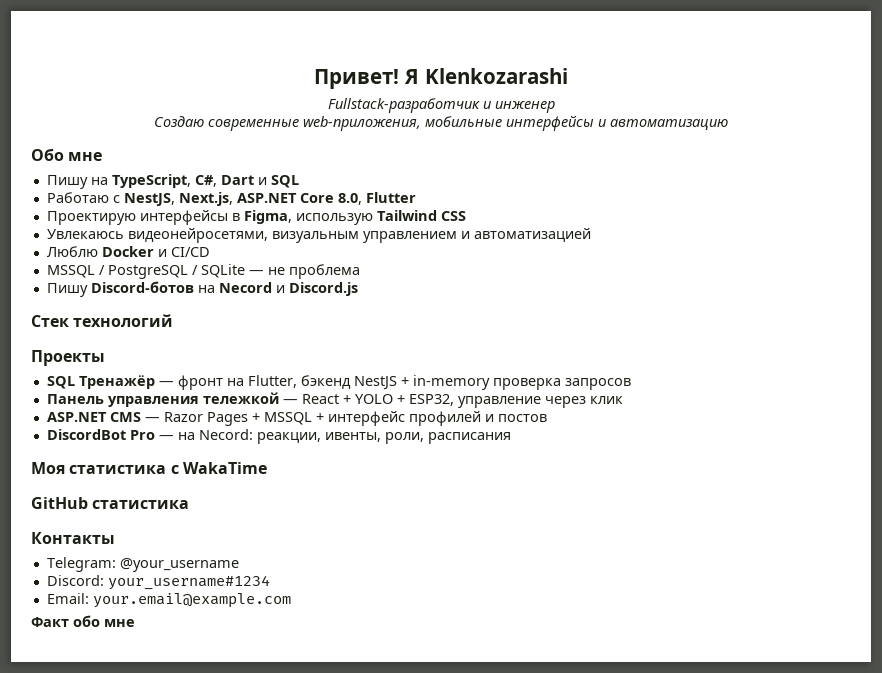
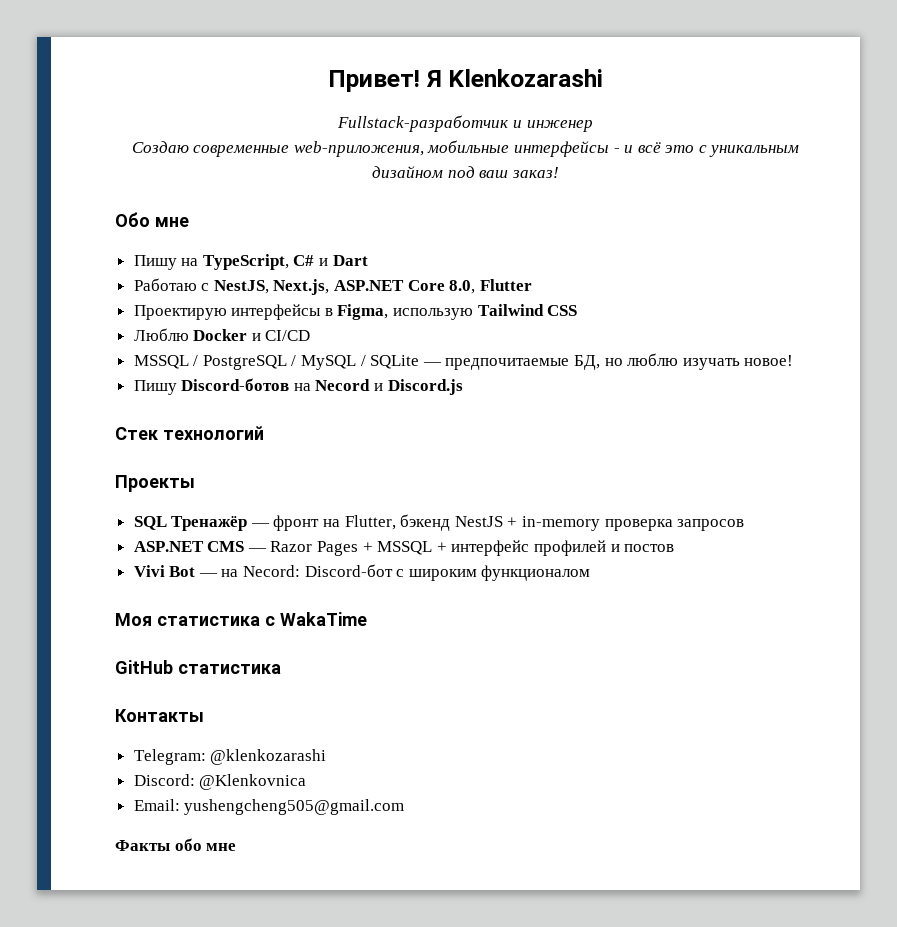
- Создаю современные web-приложения, мобильные интерфейсы и автоматизацию
+ Создаю современные web-приложения, мобильные интерфейсы - и всё это с уникальным дизайном под ваш заказ!
- Пишу на TypeScript, C#, Dart и SQL
+ Пишу на TypeScript, C# и Dart
- Увлекаюсь видеонейросетями, визуальным управлением и автоматизацией
- MSSQL / PostgreSQL / SQLite — не проблема
+ MSSQL / PostgreSQL / MySQL / SQLite — предпочитаемые БД, но люблю изучать новое!
- Панель управления тележкой — React + YOLO + ESP32, управление через клик
- DiscordBot Pro — на Necord: реакции, ивенты, роли, расписания
+ Vivi Bot — на Necord: Discord-бот с широким функционалом
- Telegram: @your_username
+ Telegram: @klenkozarashi
- Discord: your_username#1234
+ Discord: @Klenkovnica
- Email: your.email@example.com
- Факт обо мне
+ Email: yushengcheng505@gmail.com
+ Факты обо мне

